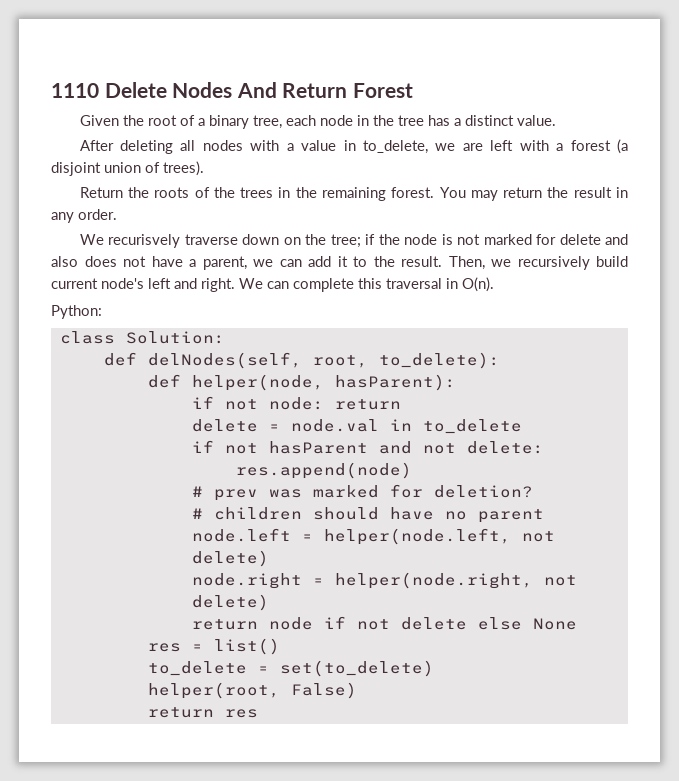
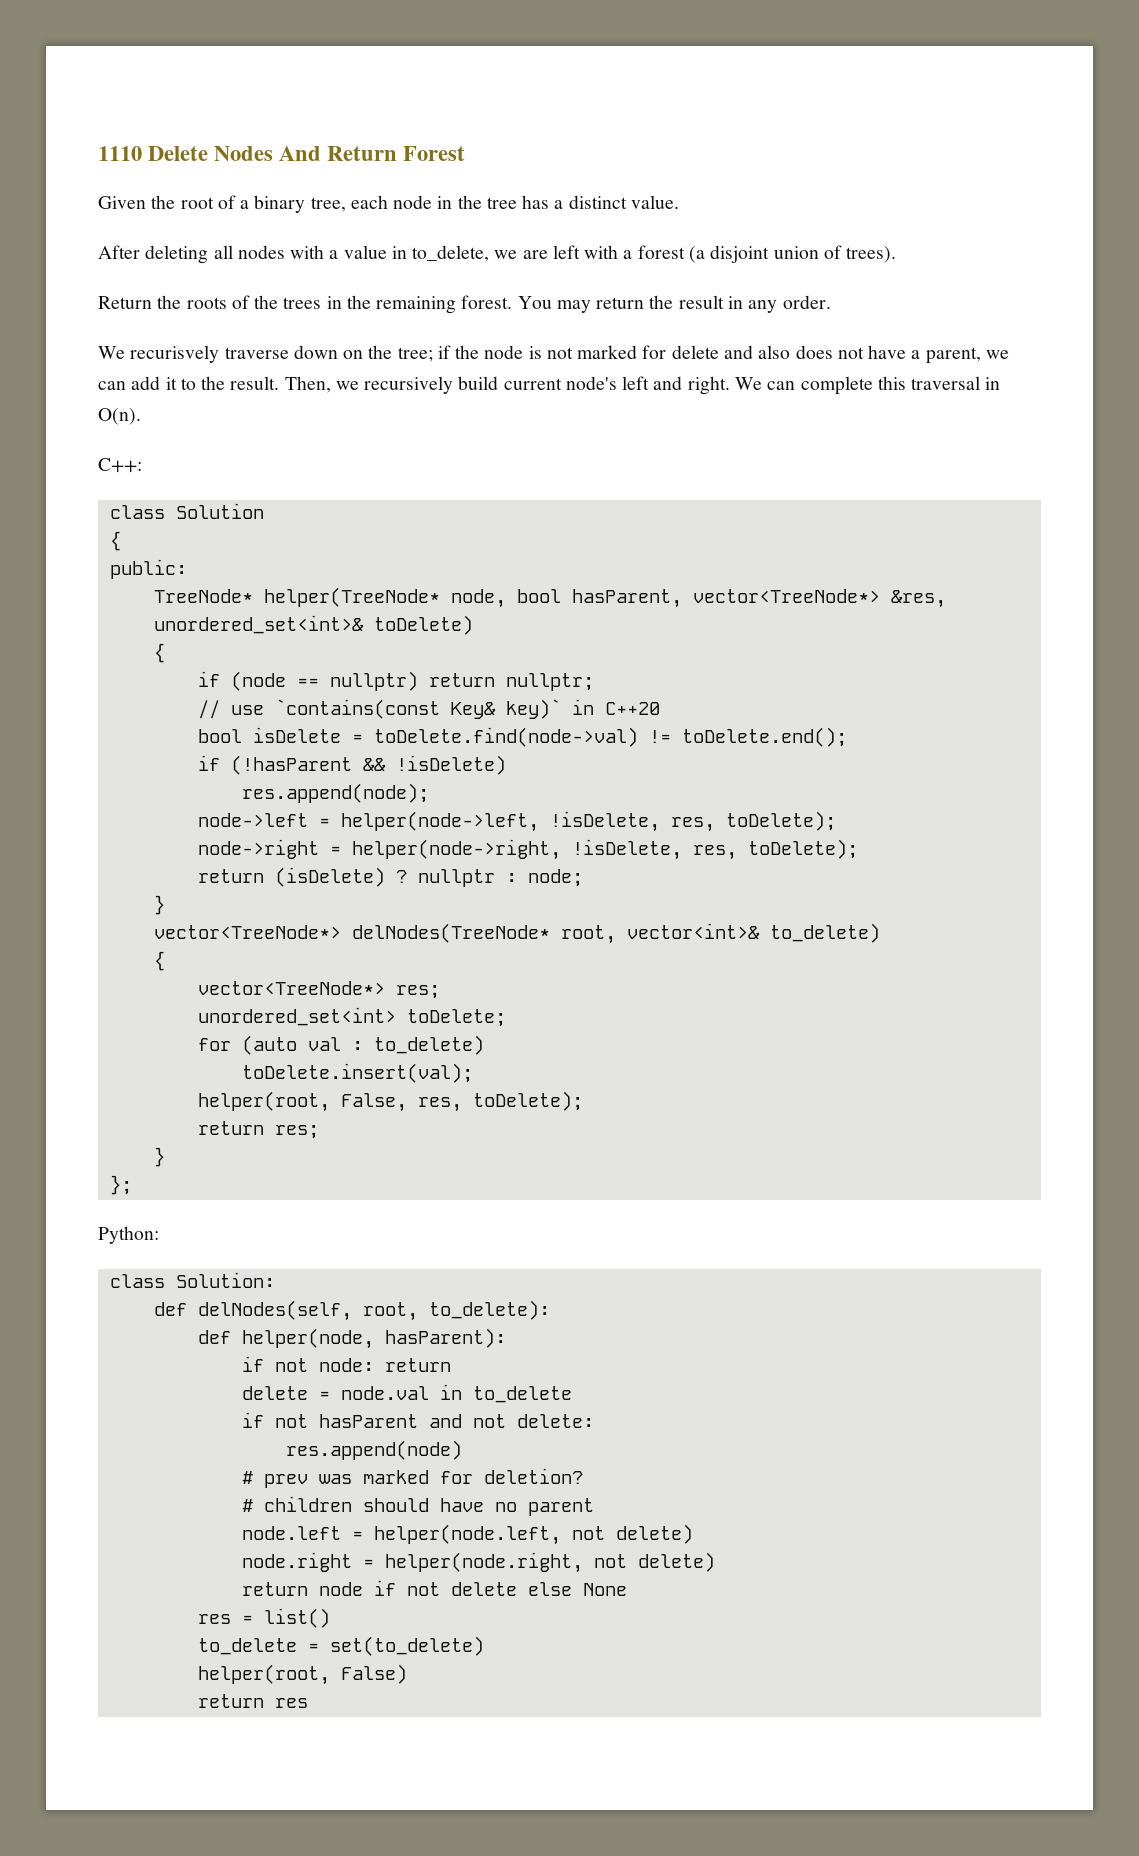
+ C++:
+ class Solution
+ {
+ public:
+ TreeNode* helper(TreeNode* node, bool hasParent, vector<TreeNode*> &res, unordered_set<int>& toDelete)
+ {
+ if (node == nullptr) return nullptr;
+ // use `contains(const Key& key)` in C++20
+ bool isDelete = toDelete.find(node->val) != toDelete.end();
+ if (!hasParent && !isDelete)
+ res.append(node);
+ node->left = helper(node->left, !isDelete, res, toDelete);
+ node->right = helper(node->right, !isDelete, res, toDelete);
+ return (isDelete) ? nullptr : node;
+ }
+ vector<TreeNode*> delNodes(TreeNode* root, vector<int>& to_delete)
+ {
+ vector<TreeNode*> res;
+ unordered_set<int> toDelete;
+ for (auto val : to_delete)
+ toDelete.insert(val);
+ helper(root, False, res, toDelete);
+ return res;
+ }
+ };

